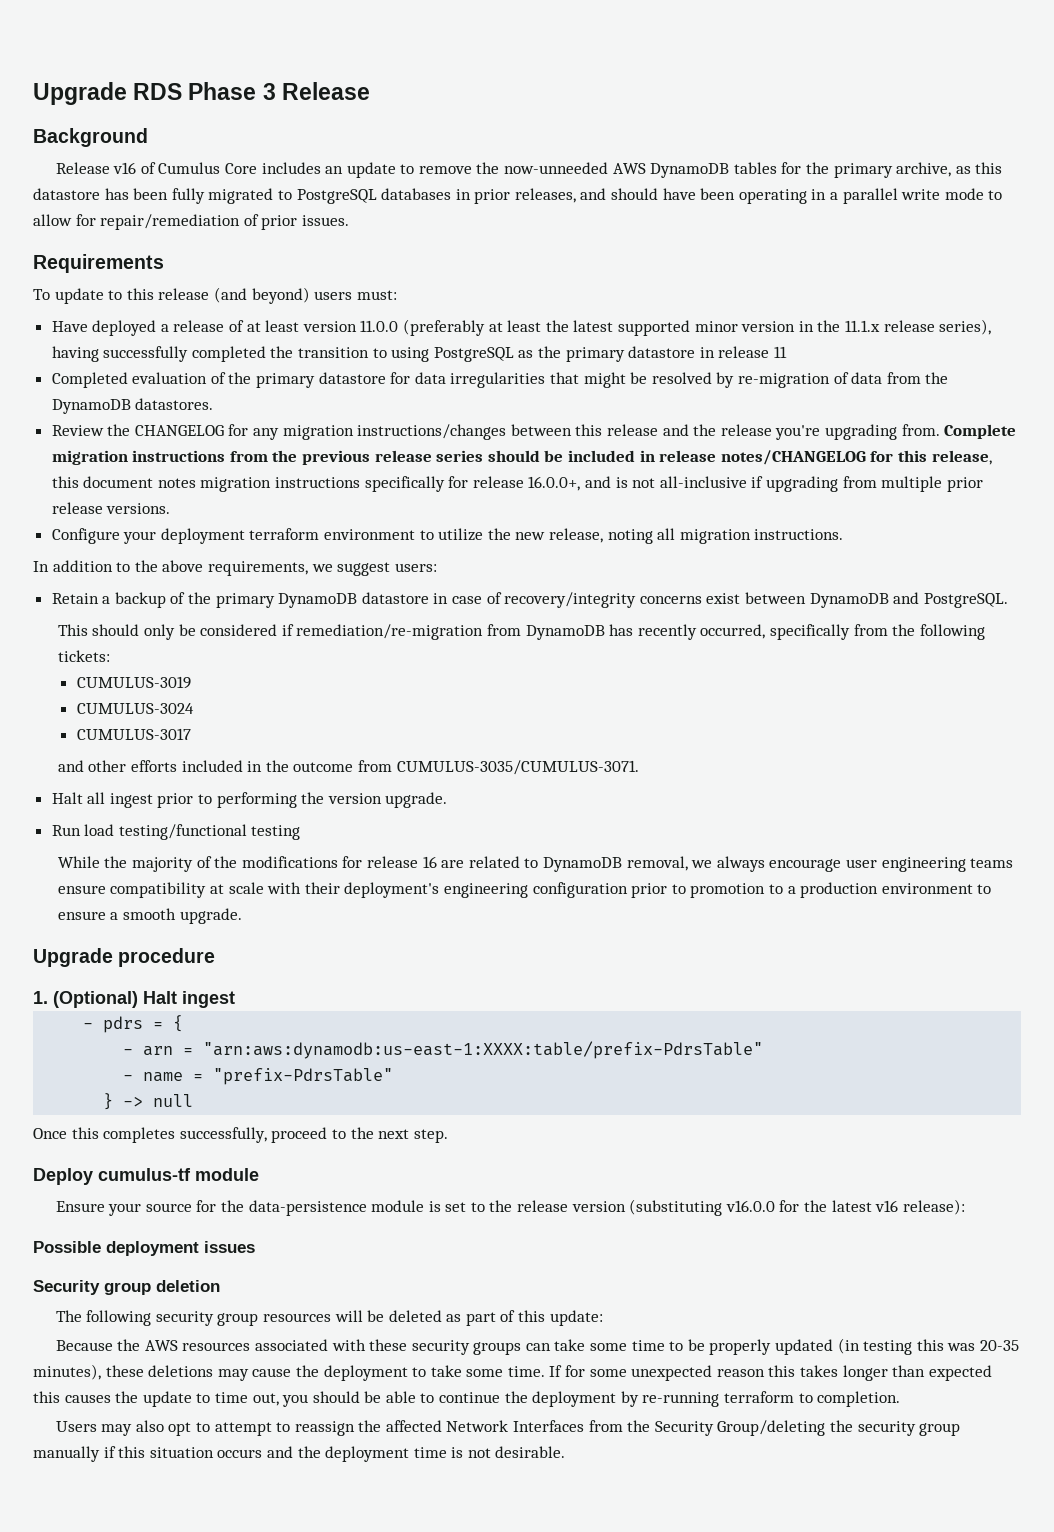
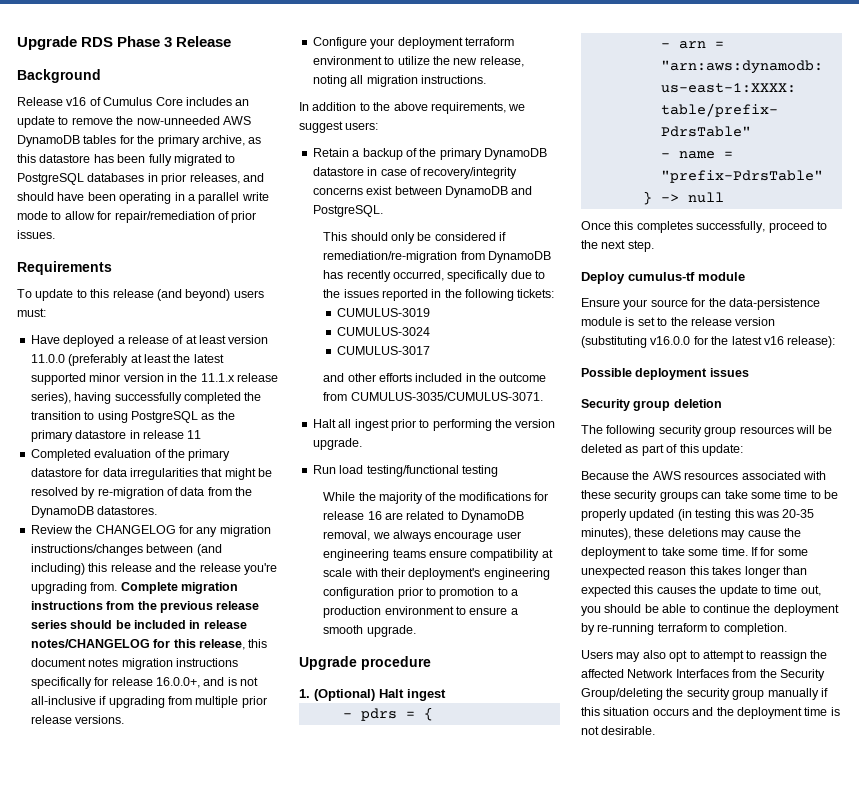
- Review the CHANGELOG for any migration instructions/changes between this release and the release you're upgrading from.
+ Review the CHANGELOG for any migration instructions/changes between (and including) this release and the release you're upgrading from.
- This should only be considered if remediation/re-migration from DynamoDB has recently occurred, specifically from the following tickets:
+ This should only be considered if remediation/re-migration from DynamoDB has recently occurred, specifically due to the issues reported in the following tickets:

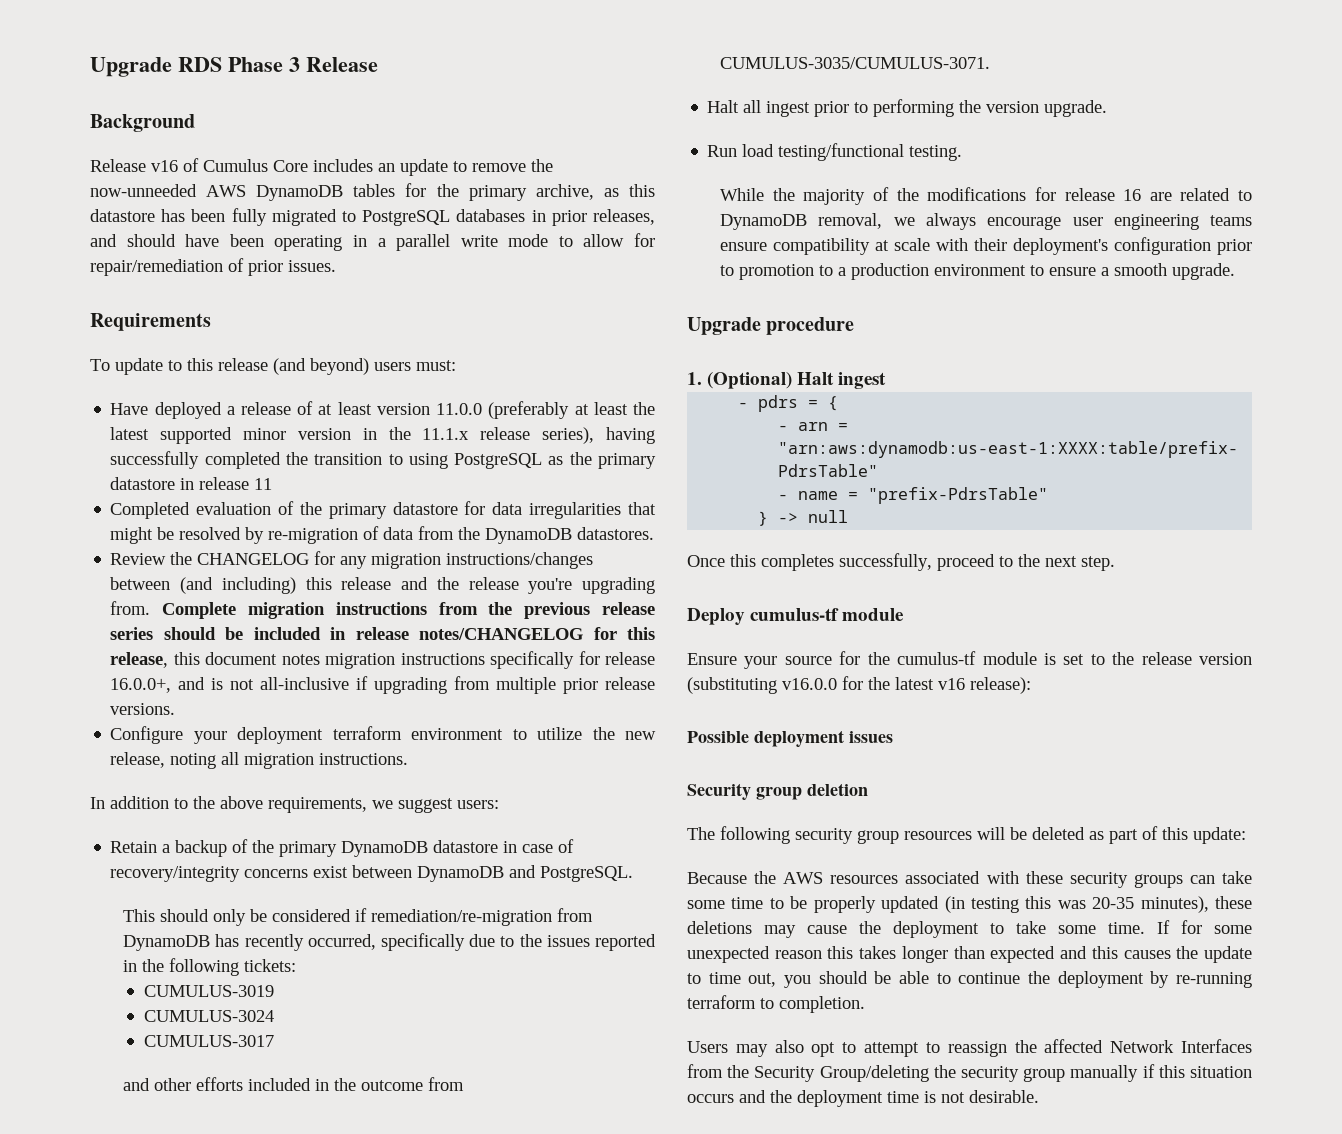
- Run load testing/functional testing
+ Run load testing/functional testing.
- While the majority of the modifications for release 16 are related to DynamoDB removal, we always encourage user engineering teams ensure compatibility at scale with their deployment's engineering configuration prior to promotion to a production environment to ensure a smooth upgrade.
+ While the majority of the modifications for release 16 are related to DynamoDB removal, we always encourage user engineering teams ensure compatibility at scale with their deployment's configuration prior to promotion to a production environment to ensure a smooth upgrade.
- Ensure your source for the data-persistence module is set to the release version (substituting v16.0.0 for the latest v16 release):
+ Ensure your source for the cumulus-tf module is set to the release version (substituting v16.0.0 for the latest v16 release):
- If for some unexpected reason this takes longer than expected this causes the update to time out, you should be able to continue the deployment by re-running terraform to completion.
+ If for some unexpected reason this takes longer than expected and this causes the update to time out, you should be able to continue the deployment by re-running terraform to completion.

